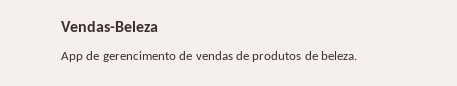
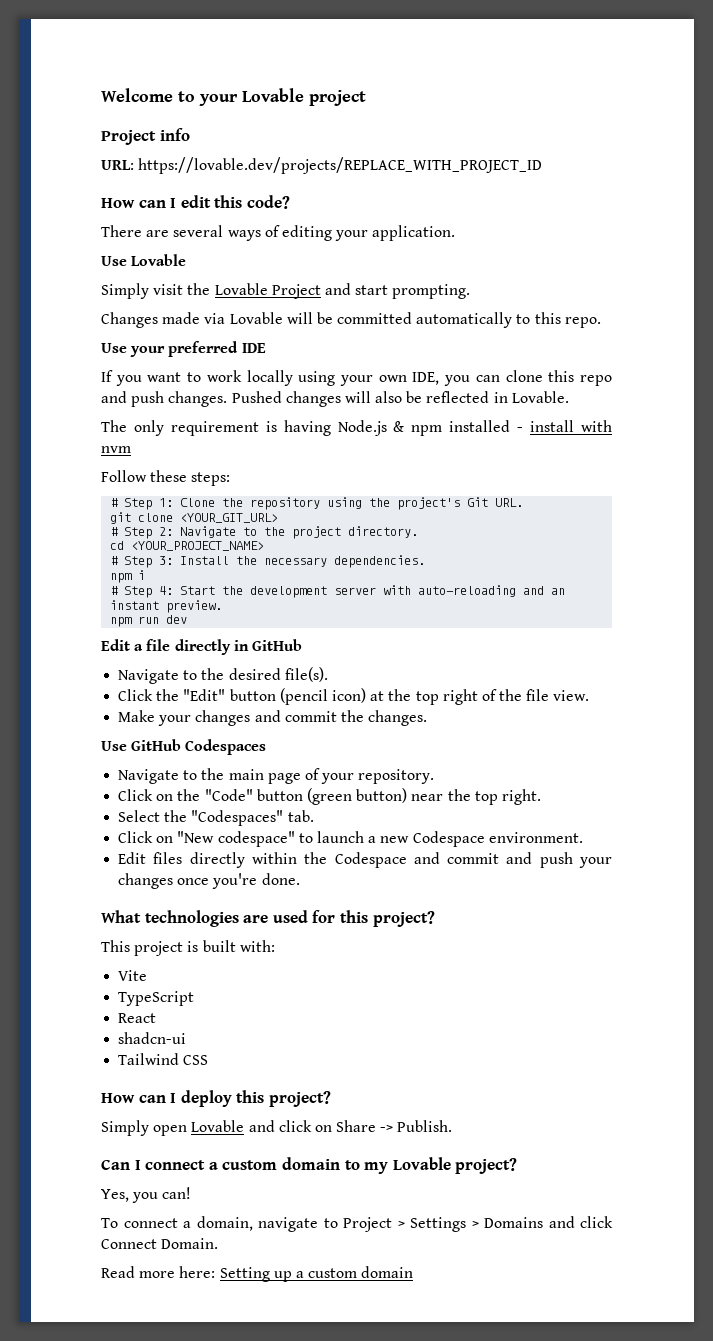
- Vendas-Beleza
- App de gerencimento de vendas de produtos de beleza.
+ Welcome to your Lovable project
+ Project info
+ URL: https://lovable.dev/projects/REPLACE_WITH_PROJECT_ID
+ How can I edit this code?
+ There are several ways of editing your application.
+ Use Lovable
+ Simply visit the Lovable Project and start prompting.
+ Changes made via Lovable will be committed automatically to this repo.
+ Use your preferred IDE
+ If you want to work locally using your own IDE, you can clone this repo and push changes. Pushed changes will also be reflected in Lovable.
+ The only requirement is having Node.js & npm installed - install with nvm
+ Follow these steps:
+ # Step 1: Clone the repository using the project's Git URL.
+ git clone <YOUR_GIT_URL>
+ # Step 2: Navigate to the project directory.
+ cd <YOUR_PROJECT_NAME>
+ # Step 3: Install the necessary dependencies.
+ npm i
+ # Step 4: Start the development server with auto-reloading and an instant preview.
+ npm run dev
+ Edit a file directly in GitHub
+ Navigate to the desired file(s).
+ Click the "Edit" button (pencil icon) at the top right of the file view.
+ Make your changes and commit the changes.
+ Use GitHub Codespaces
+ Navigate to the main page of your repository.
+ Click on the "Code" button (green button) near the top right.
+ Select the "Codespaces" tab.
+ Click on "New codespace" to launch a new Codespace environment.
+ Edit files directly within the Codespace and commit and push your changes once you're done.
+ What technologies are used for this project?
+ This project is built with:
+ Vite
+ TypeScript
+ React
+ shadcn-ui
+ Tailwind CSS
+ How can I deploy this project?
+ Simply open Lovable and click on Share -> Publish.
+ Can I connect a custom domain to my Lovable project?
+ Yes, you can!
+ To connect a domain, navigate to Project > Settings > Domains and click Connect Domain.
+ Read more here: Setting up a custom domain

